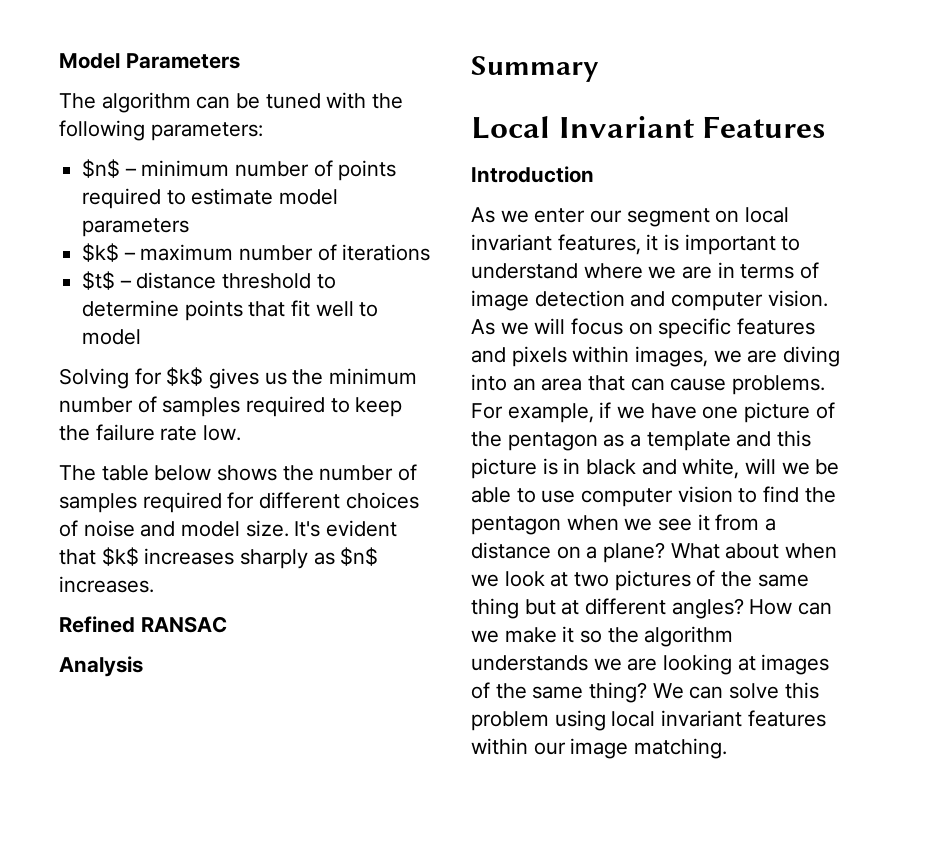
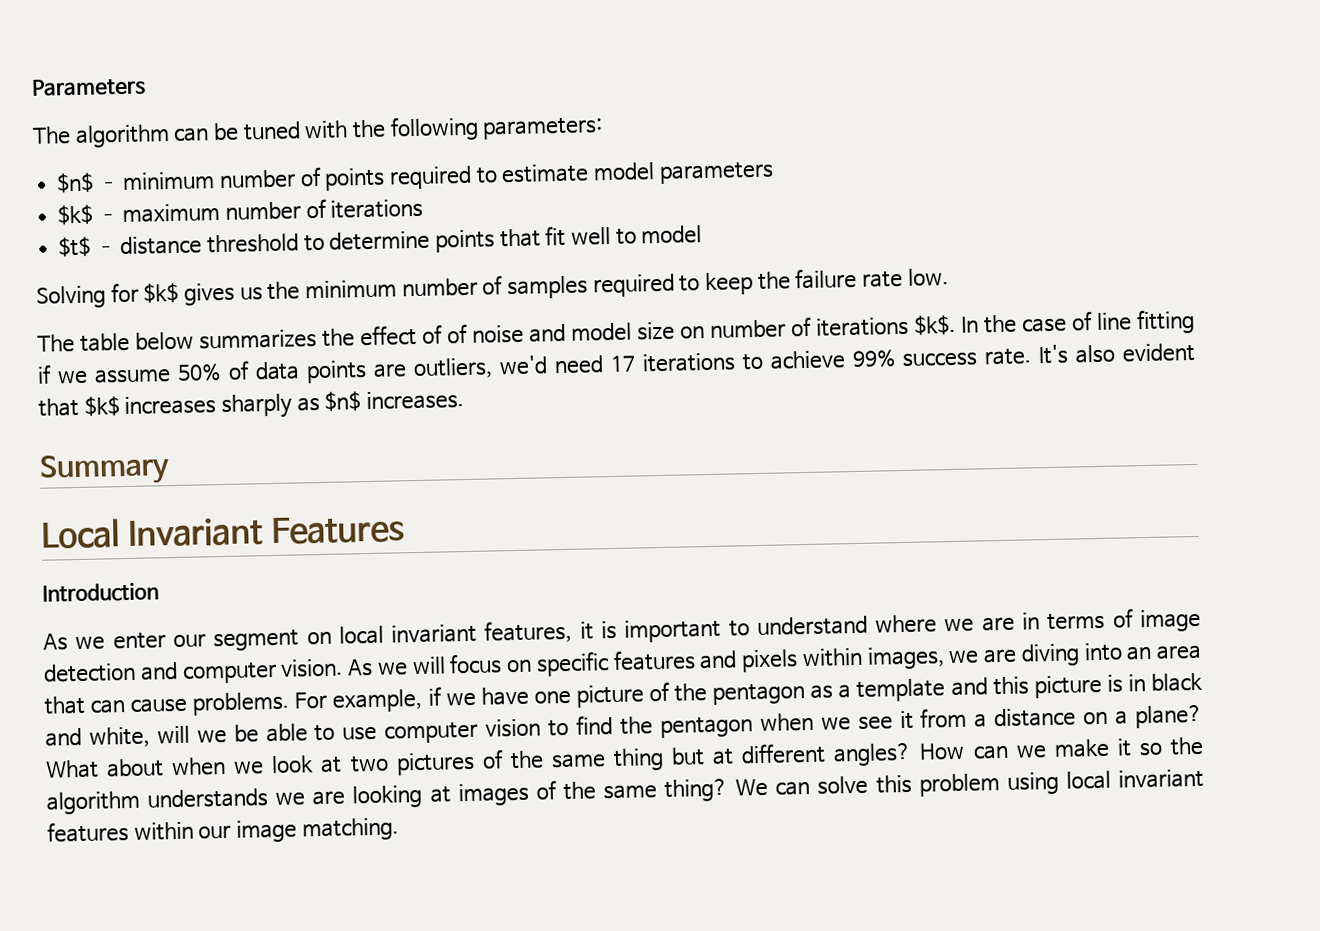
- Model Parameters
+ Parameters
- The table below shows the number of samples required for different choices of noise and model size. It's evident that $k$ increases sharply as $n$ increases.
+ The table below summarizes the effect of of noise and model size on number of iterations $k$. In the case of line fitting if we assume 50% of data points are outliers, we'd need 17 iterations to achieve 99% success rate. It's also evident that $k$ increases sharply as $n$ increases.
- Refined RANSAC
- Analysis

